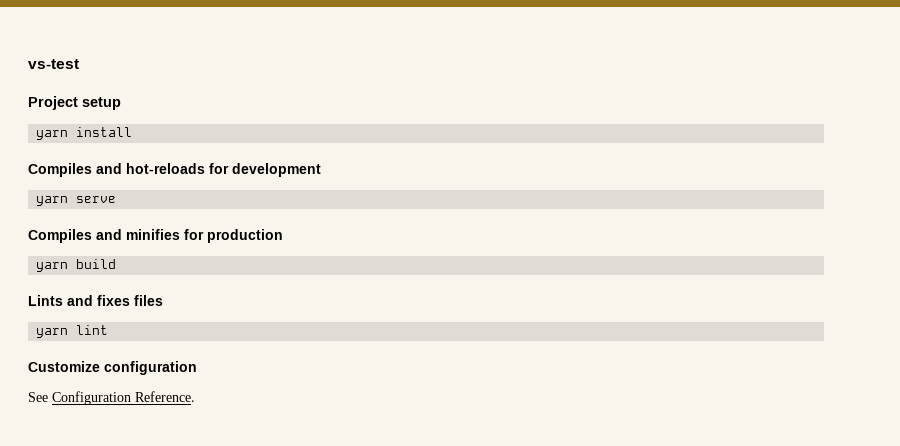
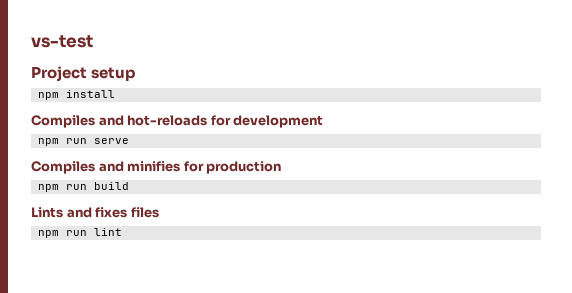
- yarn install
+ npm install
- yarn serve
+ npm run serve
- yarn build
+ npm run build
- yarn lint
+ npm run lint
- Customize configuration
- See Configuration Reference.

